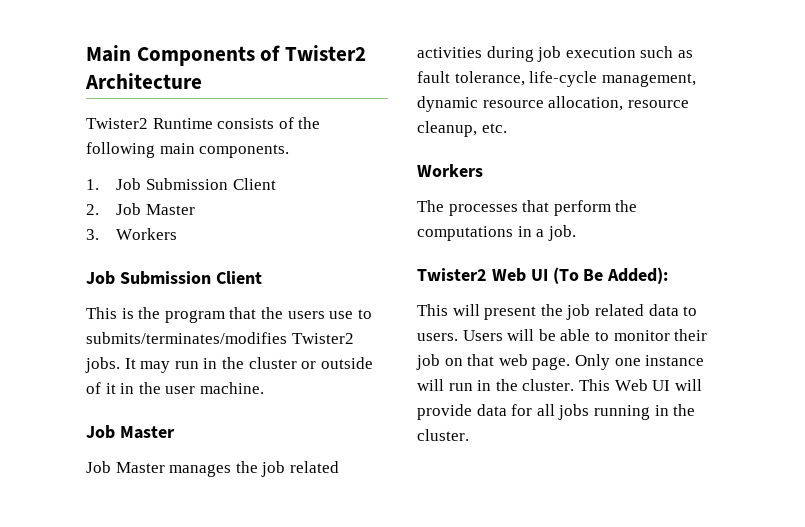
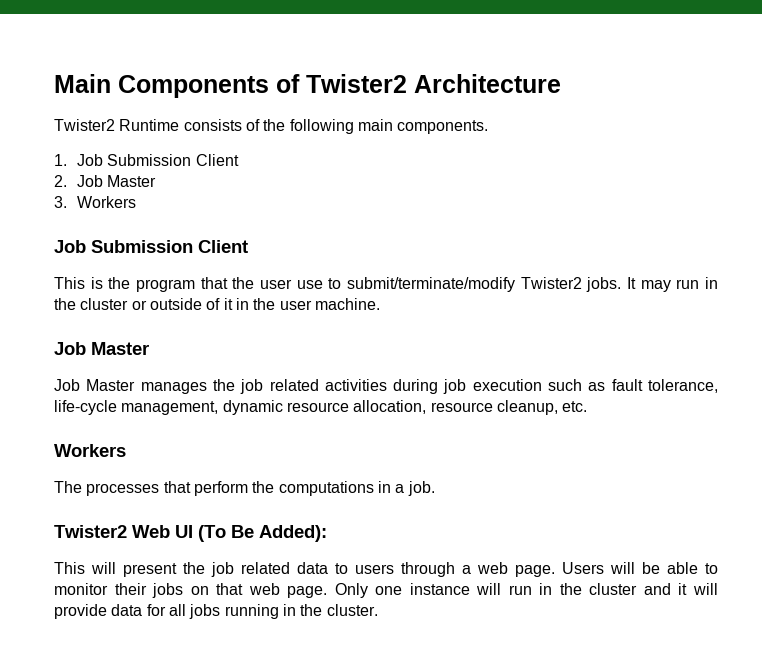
- This is the program that the users use to submits/terminates/modifies Twister2 jobs.
+ This is the program that the user use to submit/terminate/modify Twister2 jobs.
- This will present the job related data to users.
+ This will present the job related data to users through a web page.
- Users will be able to monitor their job on that web page.
+ Users will be able to monitor their jobs on that web page.
- Only one instance will run in the cluster. This Web UI will provide data for all jobs running in the cluster.
+ Only one instance will run in the cluster and it will provide data for all jobs running in the cluster.

